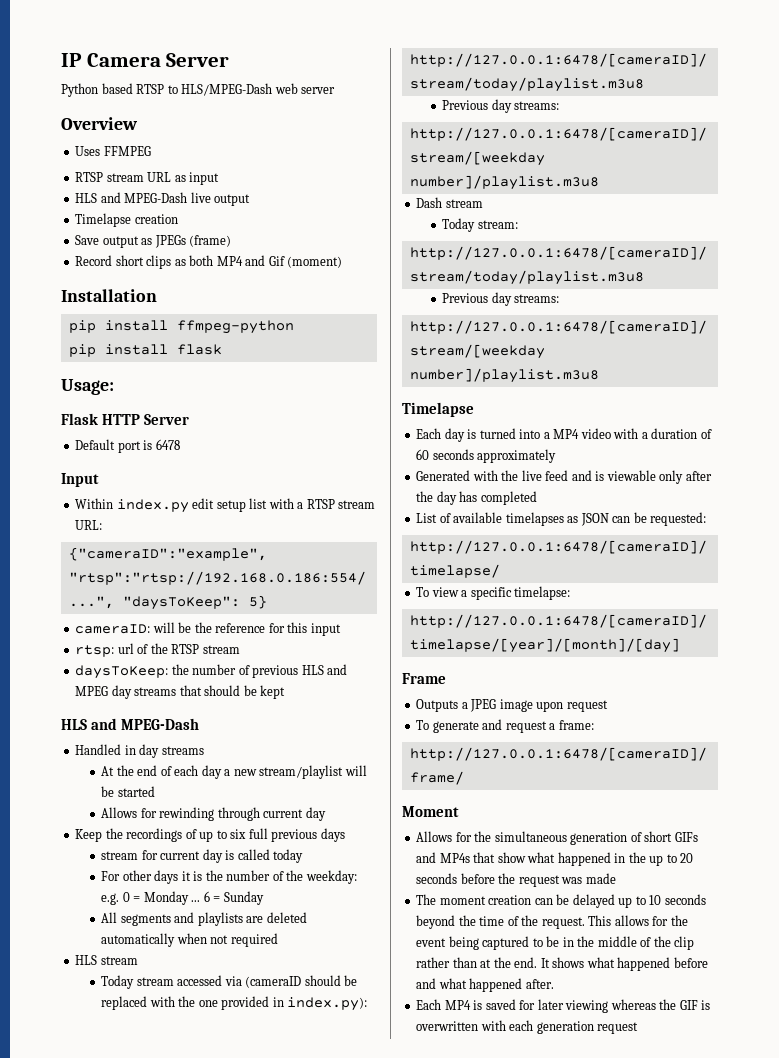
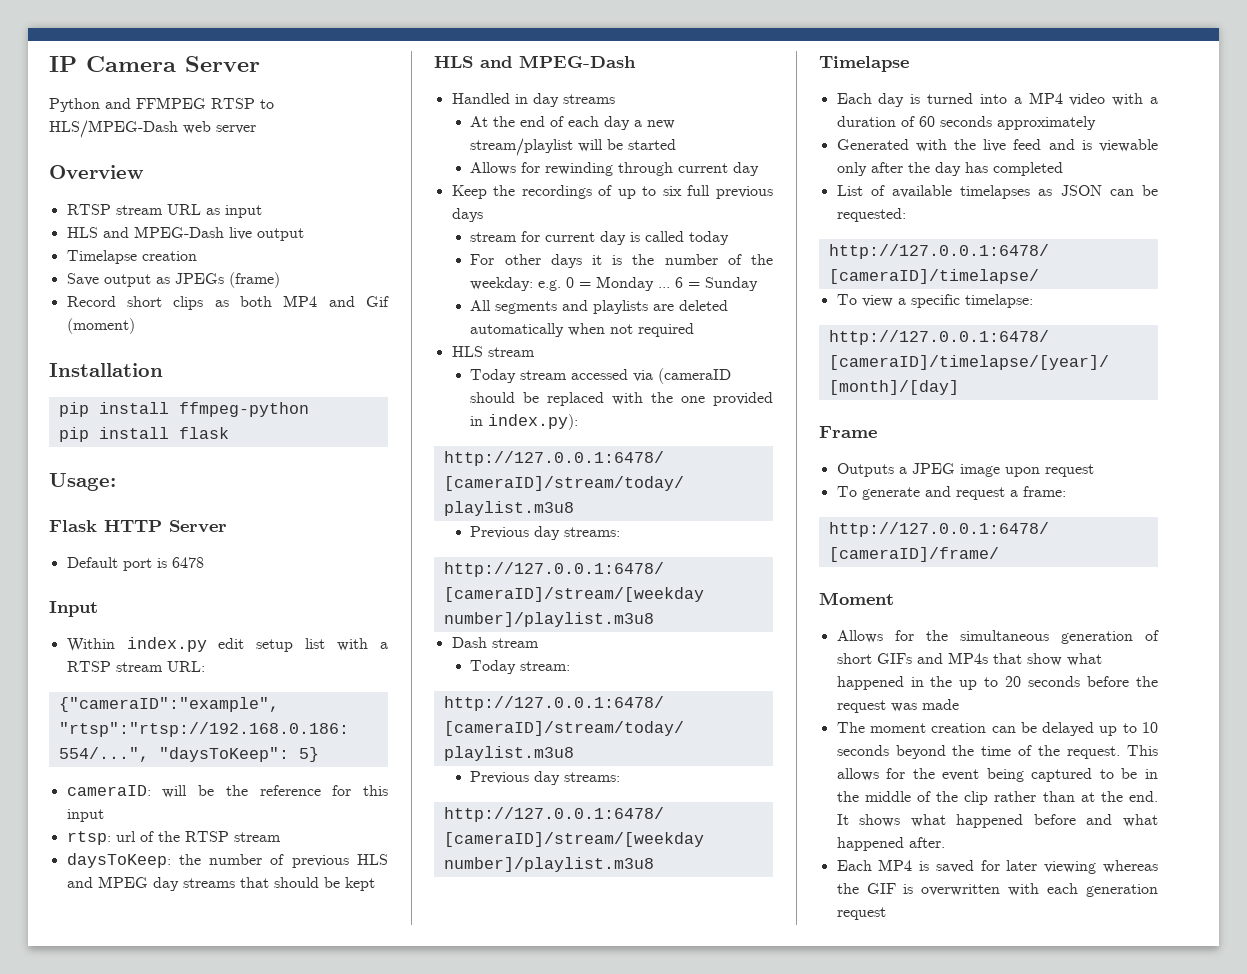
- Python based RTSP to HLS/MPEG-Dash web server
+ Python and FFMPEG RTSP to HLS/MPEG-Dash web server
- Uses FFMPEG

